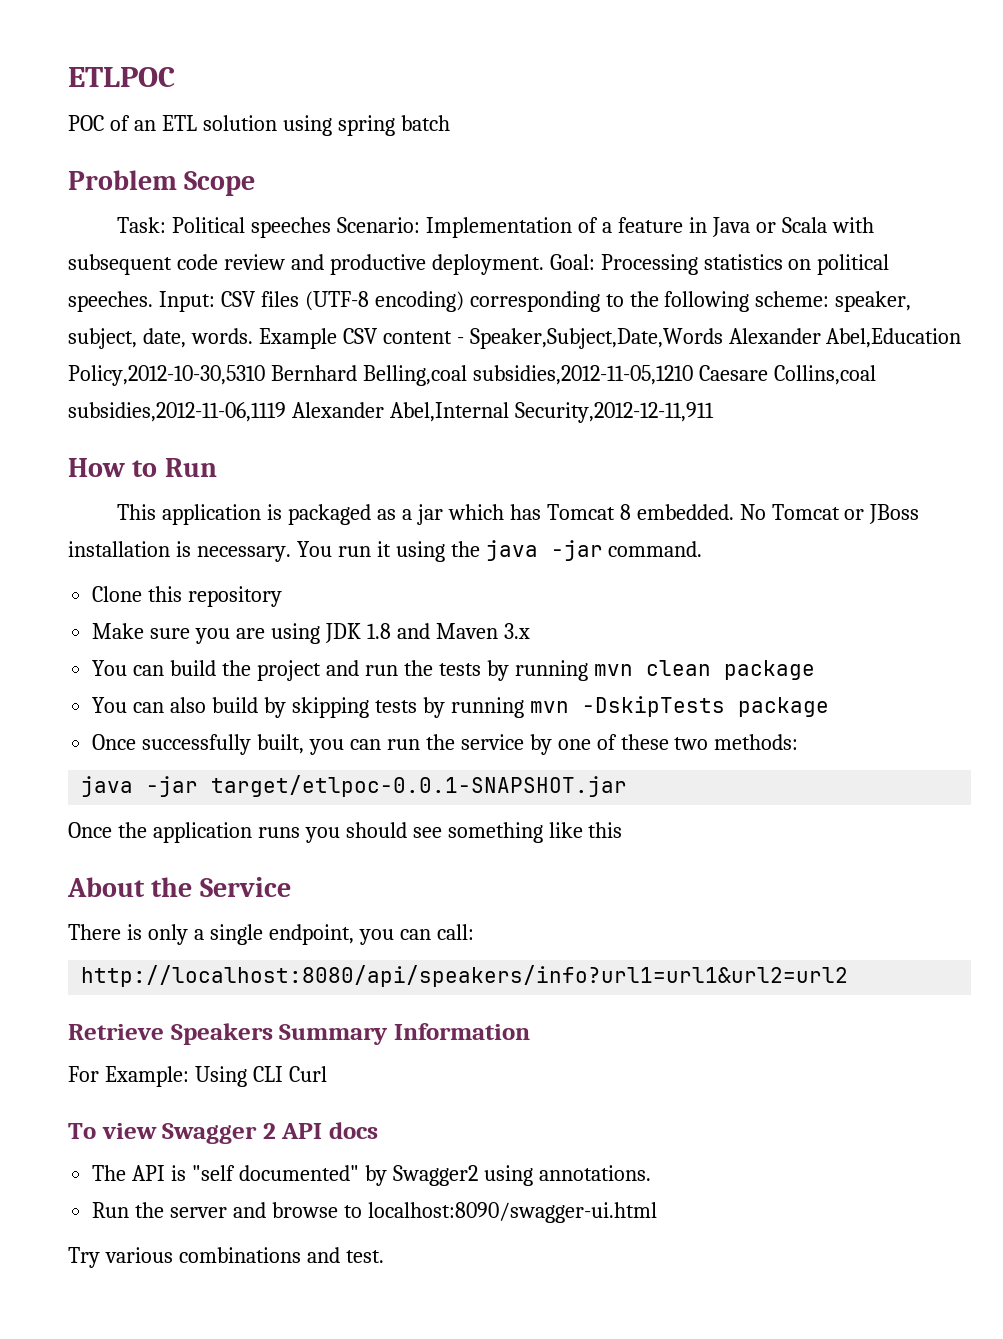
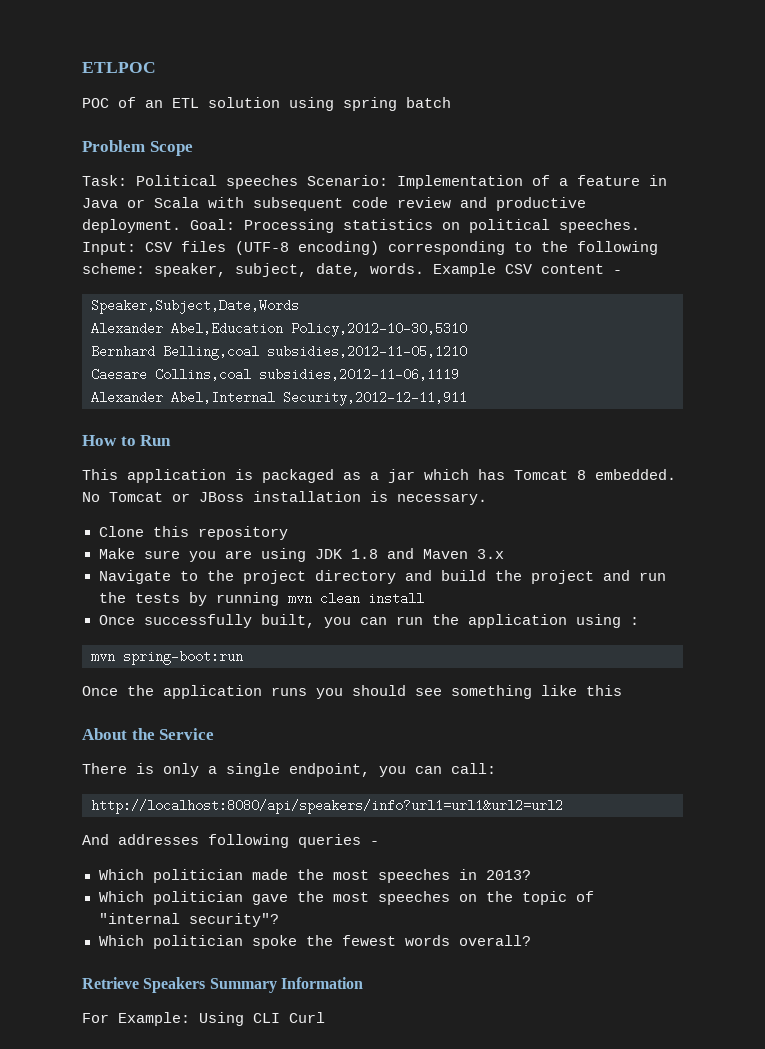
- Example CSV content - Speaker,Subject,Date,Words Alexander Abel,Education Policy,2012-10-30,5310 Bernhard Belling,coal subsidies,2012-11-05,1210 Caesare Collins,coal subsidies,2012-11-06,1119 Alexander Abel,Internal Security,2012-12-11,911
+ Example CSV content -
+ Speaker,Subject,Date,Words
+ Alexander Abel,Education Policy,2012-10-30,5310
+ Bernhard Belling,coal subsidies,2012-11-05,1210
+ Caesare Collins,coal subsidies,2012-11-06,1119
+ Alexander Abel,Internal Security,2012-12-11,911
- You run it using the java -jar command.
- You can build the project and run the tests by running mvn clean package
- You can also build by skipping tests by running mvn -DskipTests package
+ Navigate to the project directory and build the project and run the tests by running mvn clean install
- Once successfully built, you can run the service by one of these two methods:
- java -jar target/etlpoc-0.0.1-SNAPSHOT.jar
+ Once successfully built, you can run the application using :
+ mvn spring-boot:run
+ And addresses following queries -
+ Which politician made the most speeches in 2013?
+ Which politician gave the most speeches on the topic of "internal security"?
+ Which politician spoke the fewest words overall?
- To view Swagger 2 API docs
- The API is "self documented" by Swagger2 using annotations.
- Run the server and browse to localhost:8090/swagger-ui.html
- Try various combinations and test.

